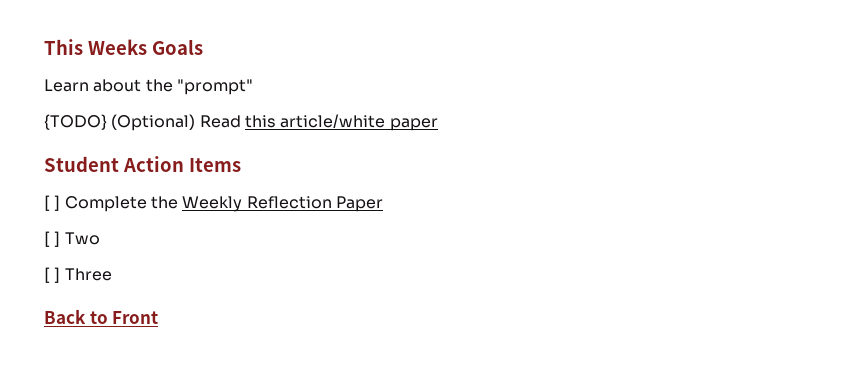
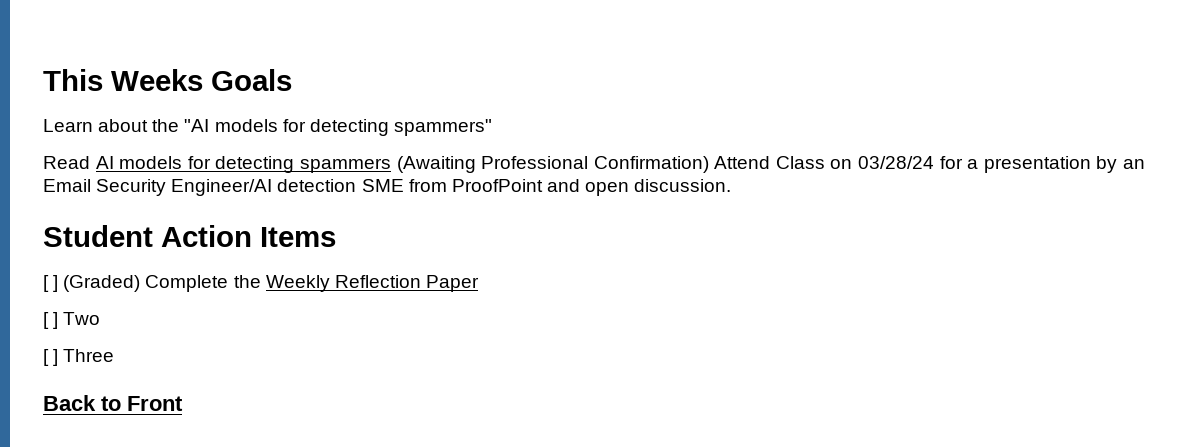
- Learn about the "prompt"
- {TODO} (Optional) Read this article/white paper
+ Learn about the "AI models for detecting spammers"
+ Read AI models for detecting spammers (Awaiting Professional Confirmation) Attend Class on 03/28/24 for a presentation by an Email Security Engineer/AI detection SME from ProofPoint and open discussion.
- [ ] Complete the Weekly Reflection Paper
+ [ ] (Graded) Complete the Weekly Reflection Paper

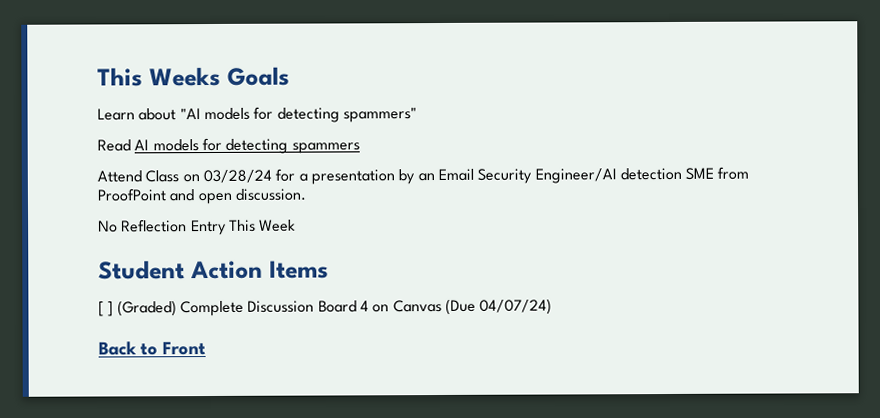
- Learn about the "AI models for detecting spammers"
+ Learn about "AI models for detecting spammers"
- Read AI models for detecting spammers (Awaiting Professional Confirmation) Attend Class on 03/28/24 for a presentation by an Email Security Engineer/AI detection SME from ProofPoint and open discussion.
+ Read AI models for detecting spammers
+ Attend Class on 03/28/24 for a presentation by an Email Security Engineer/AI detection SME from ProofPoint and open discussion.
+ No Reflection Entry This Week
- [ ] (Graded) Complete the Weekly Reflection Paper
- [ ] Two
- [ ] Three
+ [ ] (Graded) Complete Discussion Board 4 on Canvas (Due 04/07/24)

